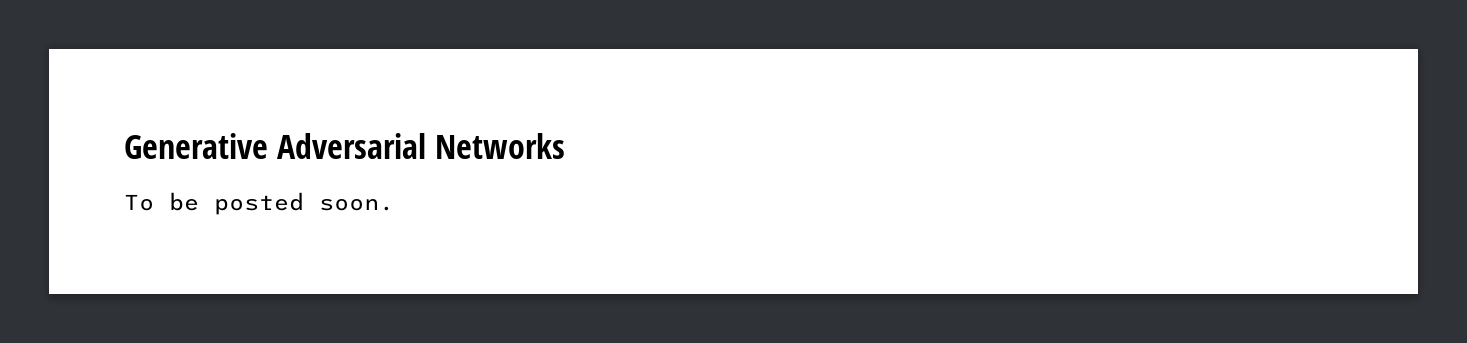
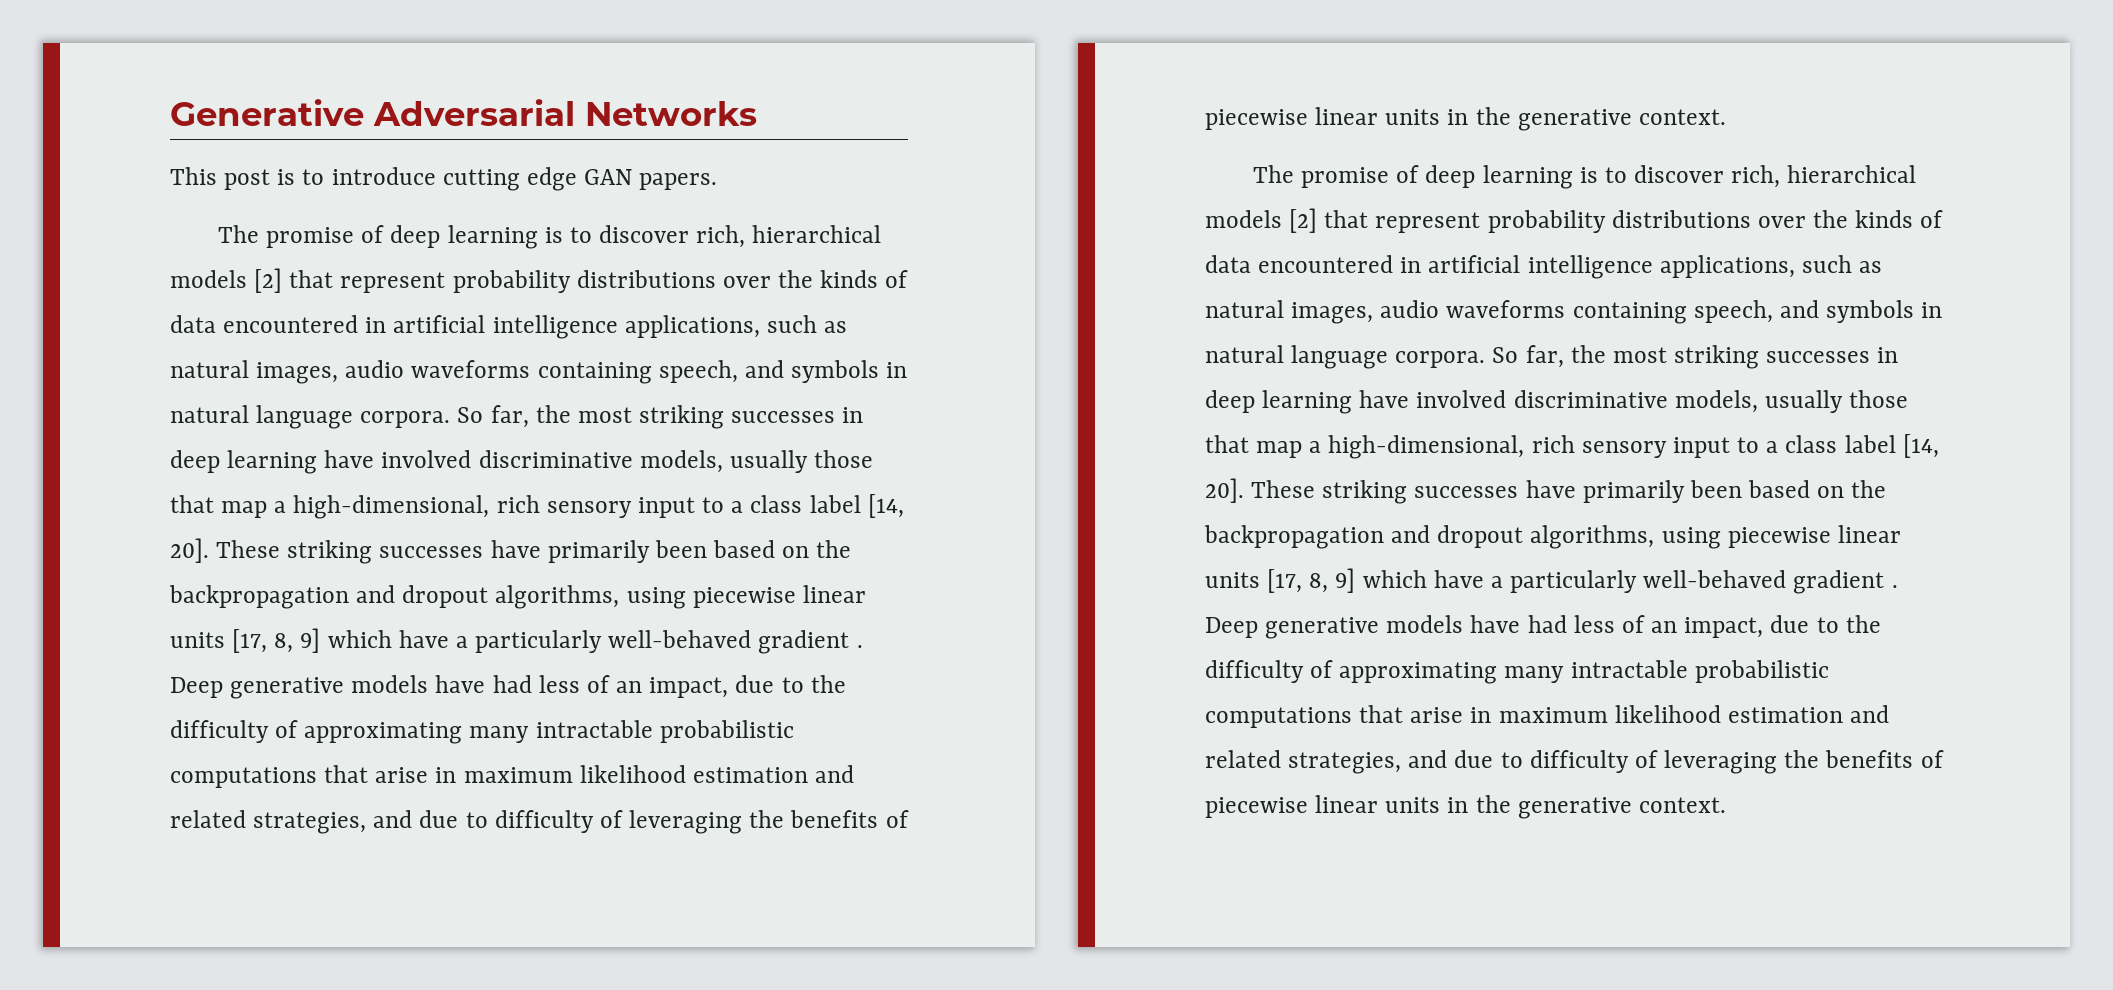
- To be posted soon.
+ This post is to introduce cutting edge GAN papers.
+ The promise of deep learning is to discover rich, hierarchical models [2] that represent probability distributions over the kinds of data encountered in artificial intelligence applications, such as natural images, audio waveforms containing speech, and symbols in natural language corpora. So far, the most striking successes in deep learning have involved discriminative models, usually those that map a high-dimensional, rich sensory input to a class label [14, 20]. These striking successes have primarily been based on the backpropagation and dropout algorithms, using piecewise linear units [17, 8, 9] which have a particularly well-behaved gradient . Deep generative models have had less of an impact, due to the difficulty of approximating many intractable probabilistic computations that arise in maximum likelihood estimation and related strategies, and due to difficulty of leveraging the benefits of piecewise linear units in the generative context.
+ The promise of deep learning is to discover rich, hierarchical models [2] that represent probability distributions over the kinds of data encountered in artificial intelligence applications, such as natural images, audio waveforms containing speech, and symbols in natural language corpora. So far, the most striking successes in deep learning have involved discriminative models, usually those that map a high-dimensional, rich sensory input to a class label [14, 20]. These striking successes have primarily been based on the backpropagation and dropout algorithms, using piecewise linear units [17, 8, 9] which have a particularly well-behaved gradient . Deep generative models have had less of an impact, due to the difficulty of approximating many intractable probabilistic computations that arise in maximum likelihood estimation and related strategies, and due to difficulty of leveraging the benefits of piecewise linear units in the generative context.

